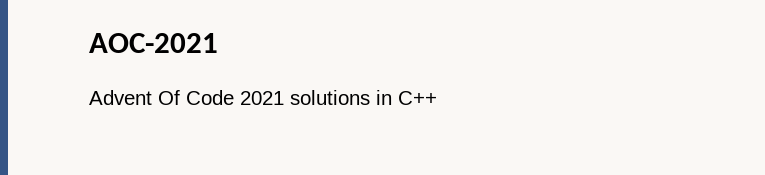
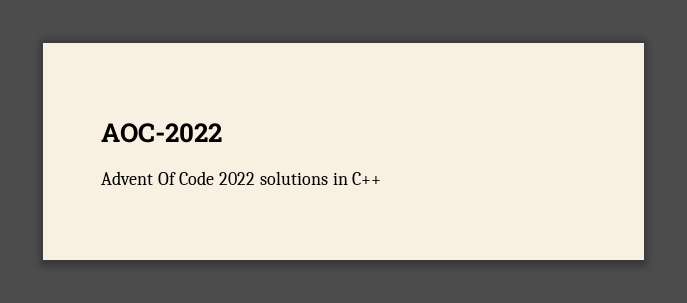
- AOC-2021
+ AOC-2022
- Advent Of Code 2021 solutions in C++
+ Advent Of Code 2022 solutions in C++

